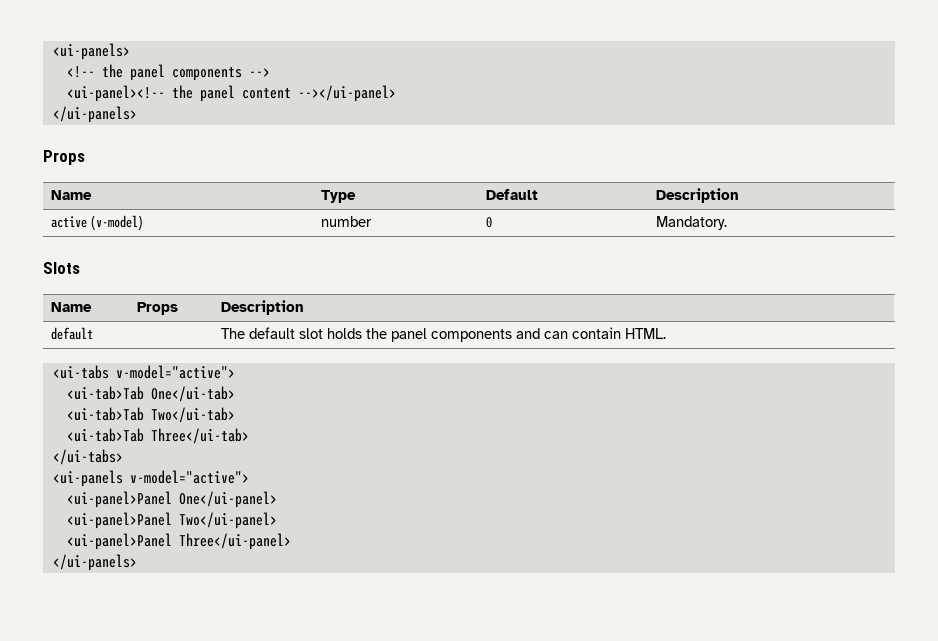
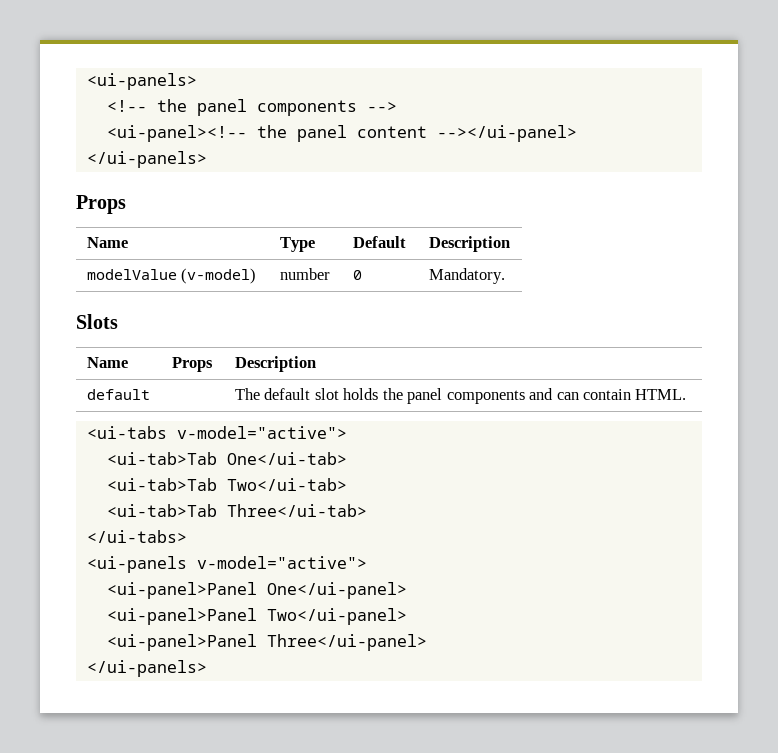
- active (v-model) | number | 0 | Mandatory.
+ modelValue (v-model) | number | 0 | Mandatory.

